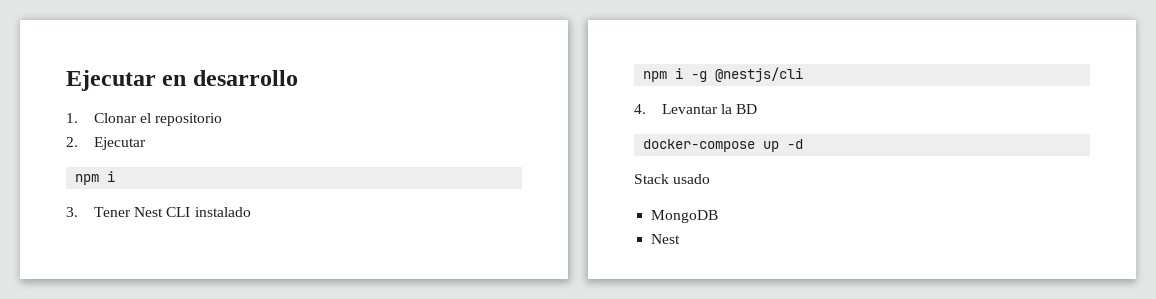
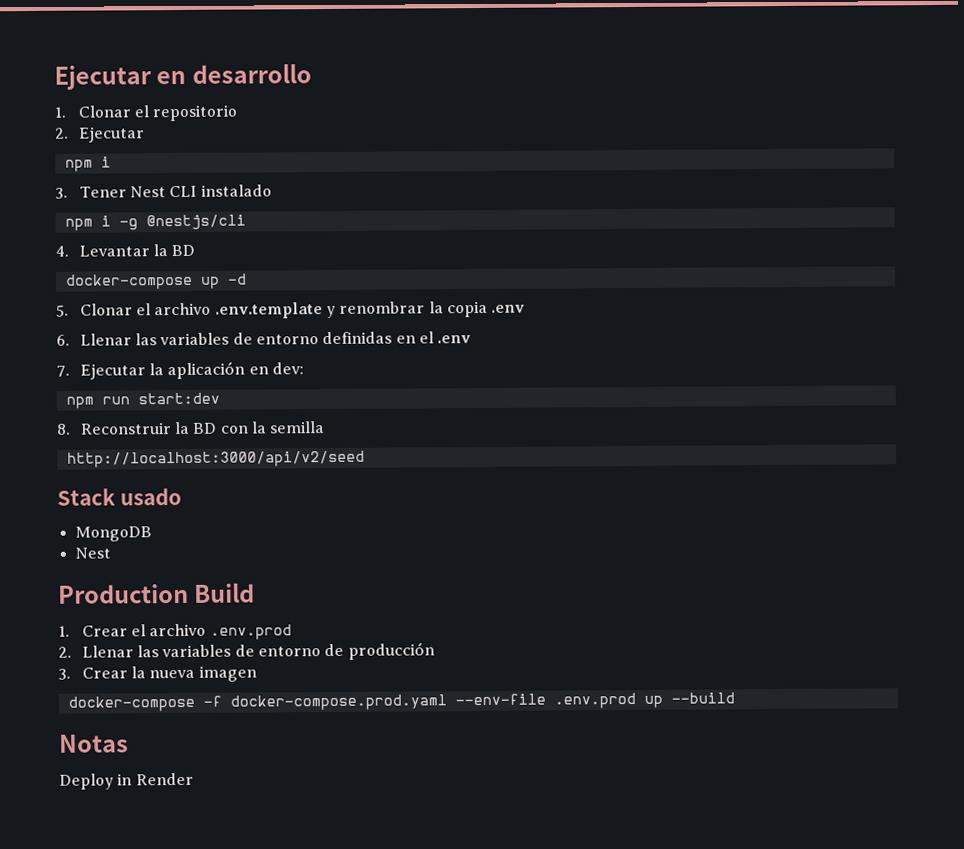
+ 5. Clonar el archivo .env.template y renombrar la copia .env
+ 6. Llenar las variables de entorno definidas en el .env
+ 7. Ejecutar la aplicación en dev:
+ npm run start:dev
+ 8. Reconstruir la BD con la semilla
+ http://localhost:3000/api/v2/seed
  Stack usado
  MongoDB
  Nest
+ Production Build
+ 1. Crear el archivo .env.prod
+ 2. Llenar las variables de entorno de producción
+ 3. Crear la nueva imagen
+ docker-compose -f docker-compose.prod.yaml --env-file .env.prod up --build
+ Notas
+ Deploy in Render

